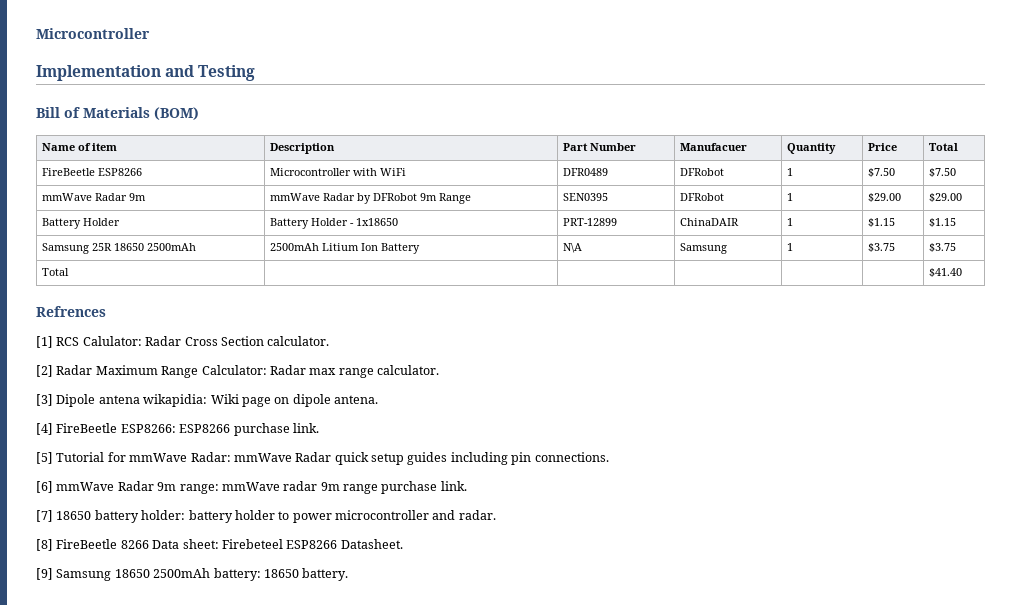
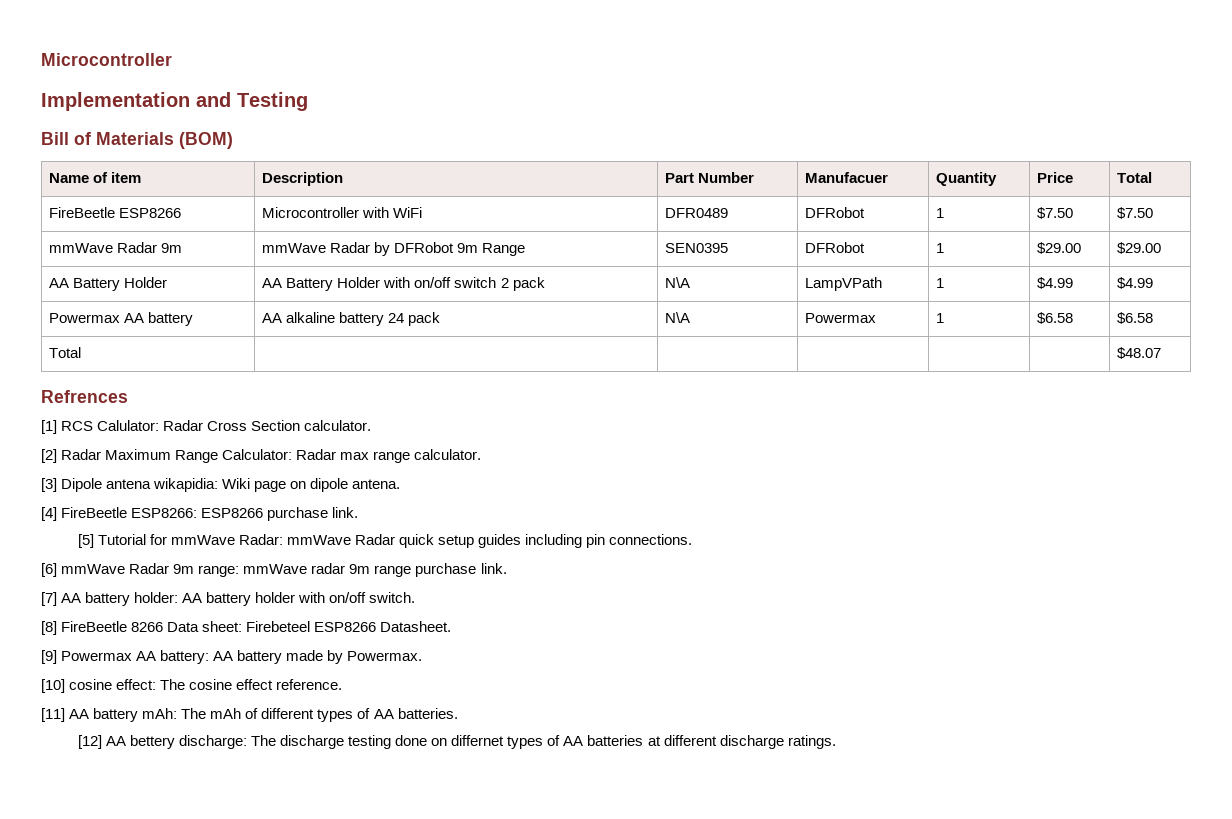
- Battery Holder | Battery Holder - 1x18650 | PRT-12899 | ChinaDAIR | 1 | $1.15 | $1.15
- Samsung 25R 18650 2500mAh | 2500mAh Litium Ion Battery | N\A | Samsung | 1 | $3.75 | $3.75
+ AA Battery Holder | AA Battery Holder with on/off switch 2 pack | N\A | LampVPath | 1 | $4.99 | $4.99
+ Powermax AA battery | AA alkaline battery 24 pack | N\A | Powermax | 1 | $6.58 | $6.58
- Total | | | | | | $41.40
+ Total | | | | | | $48.07
- [7] 18650 battery holder: battery holder to power microcontroller and radar.
+ [7] AA battery holder: AA battery holder with on/off switch.
- [9] Samsung 18650 2500mAh battery: 18650 battery.
+ [9] Powermax AA battery: AA battery made by Powermax.
+ [10] cosine effect: The cosine effect reference.
+ [11] AA battery mAh: The mAh of different types of AA batteries.
+ [12] AA bettery discharge: The discharge testing done on differnet types of AA batteries at different discharge ratings.

